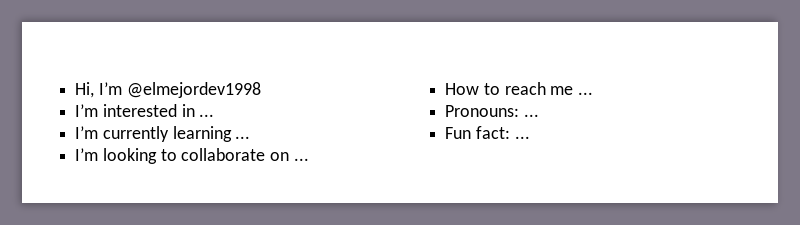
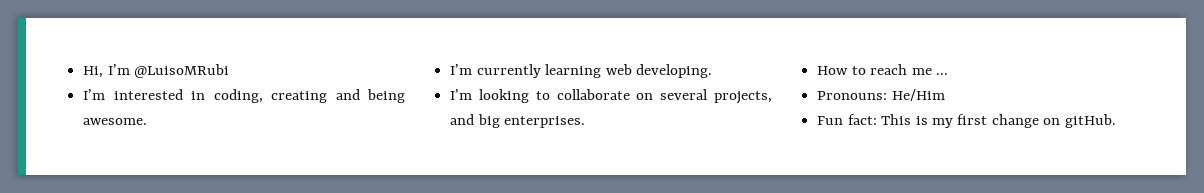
- Hi, I’m @elmejordev1998
+ Hi, I’m @LuisoMRubi
- I’m interested in ...
+ I’m interested in coding, creating and being awesome.
- I’m currently learning ...
+ I’m currently learning web developing.
- I’m looking to collaborate on ...
+ I’m looking to collaborate on several projects, and big enterprises.
- Pronouns: ...
+ Pronouns: He/Him
- Fun fact: ...
+ Fun fact: This is my first change on gitHub.

